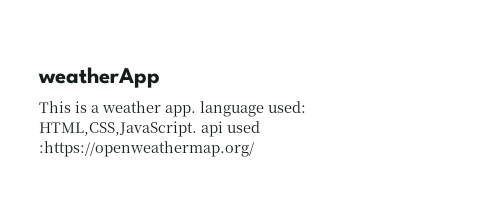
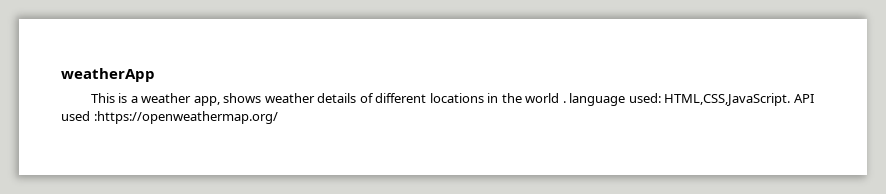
- This is a weather app. language used: HTML,CSS,JavaScript. api used :https://openweathermap.org/
+ This is a weather app, shows weather details of different locations in the world . language used: HTML,CSS,JavaScript. API used :https://openweathermap.org/

